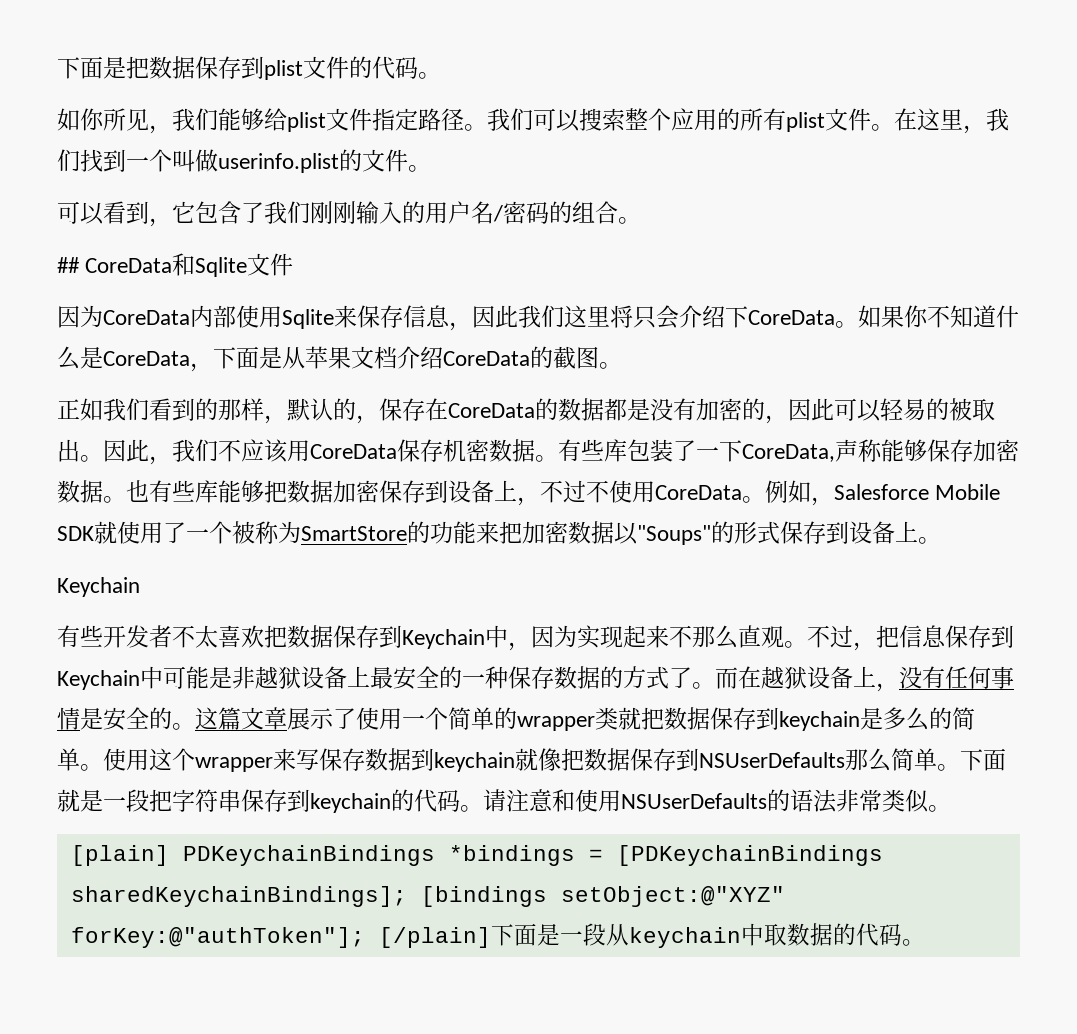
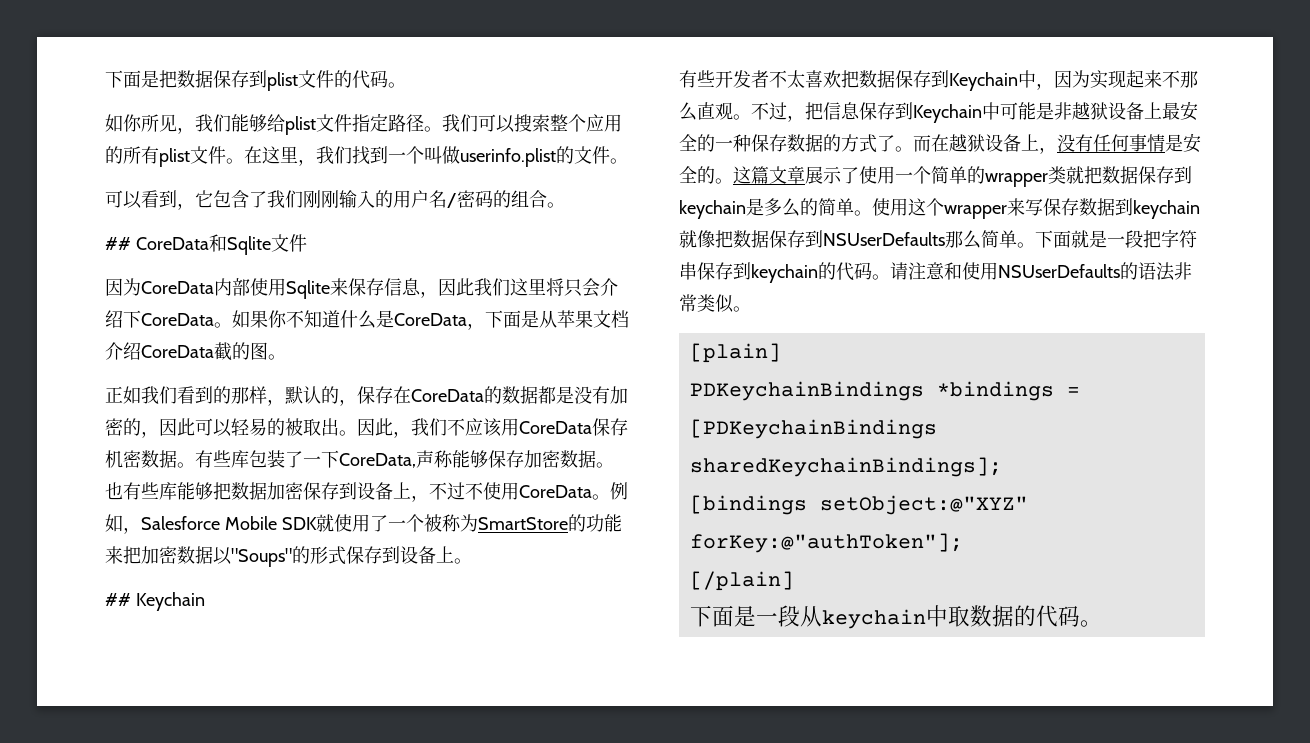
- 如果你不知道什么是CoreData，下面是从苹果文档介绍CoreData的截图。
+ 如果你不知道什么是CoreData，下面是从苹果文档介绍CoreData截的图。
  例如，Salesforce Mobile SDK就使用了一个被称为SmartStore的功能来把加密数据以"Soups"的形式保存到设备上。
- Keychain
+ ## Keychain
- [plain] PDKeychainBindings *bindings = [PDKeychainBindings sharedKeychainBindings]; [bindings setObject:@"XYZ" forKey:@"authToken"]; [/plain]下面是一段从keychain中取数据的代码。
+ [plain]
+ PDKeychainBindings *bindings = [PDKeychainBindings sharedKeychainBindings];
+ [bindings setObject:@"XYZ" forKey:@"authToken"];
+ [/plain]
+ 下面是一段从keychain中取数据的代码。

